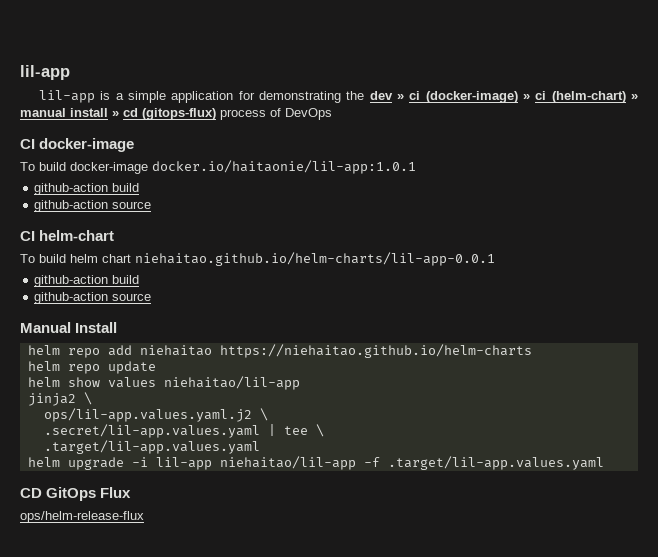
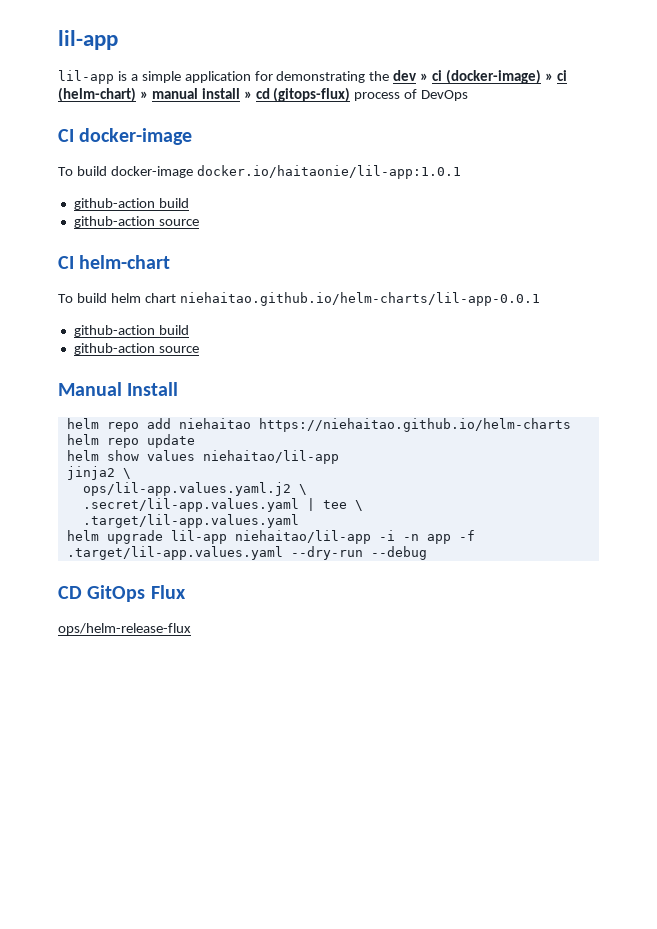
- helm upgrade -i lil-app niehaitao/lil-app -f .target/lil-app.values.yaml
+ helm upgrade lil-app niehaitao/lil-app -i -n app -f .target/lil-app.values.yaml --dry-run --debug

